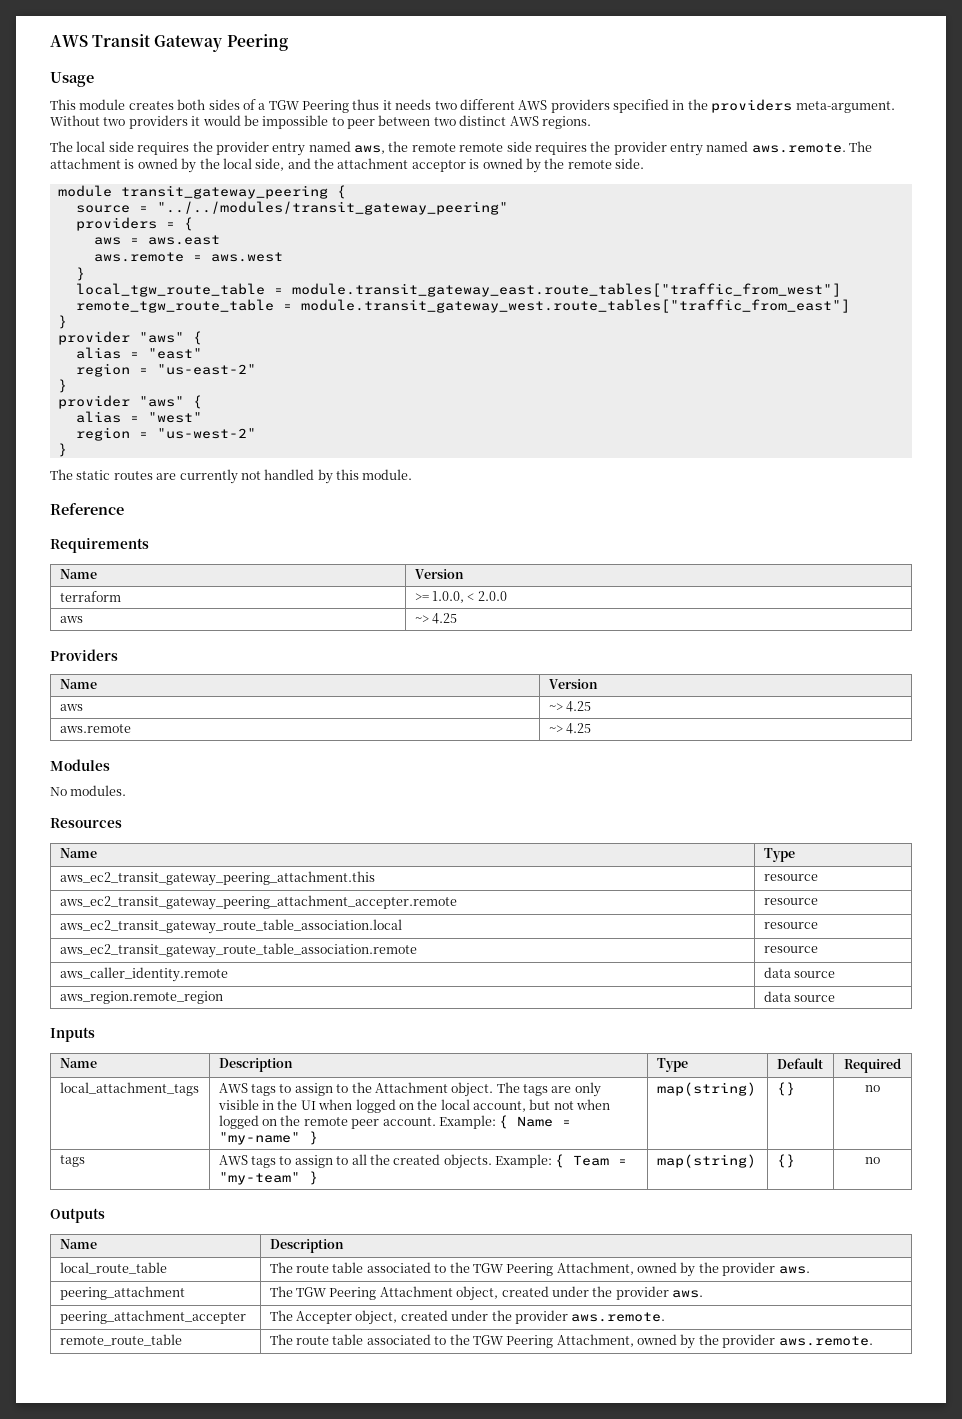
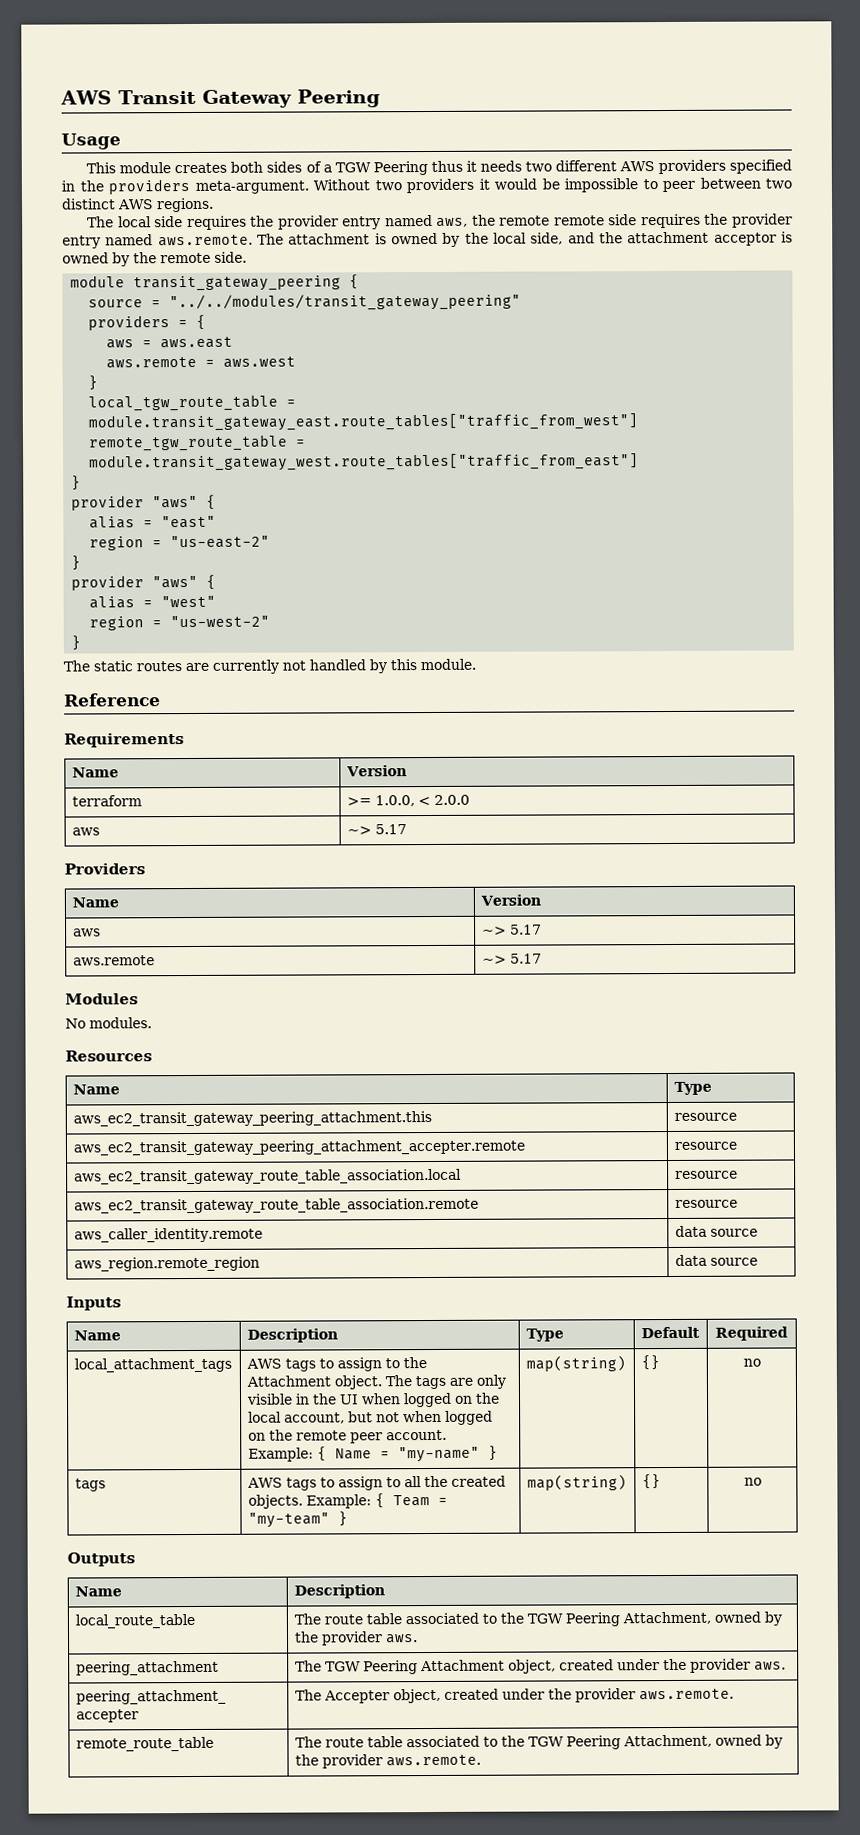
  terraform | >= 1.0.0, < 2.0.0
- aws | ~> 4.25
+ aws | ~> 5.17
  Providers
  Name | Version
- aws | ~> 4.25
+ aws | ~> 5.17
- aws.remote | ~> 4.25
+ aws.remote | ~> 5.17

